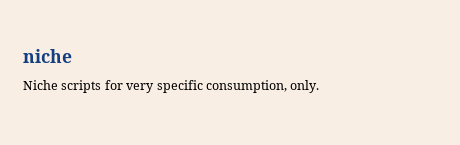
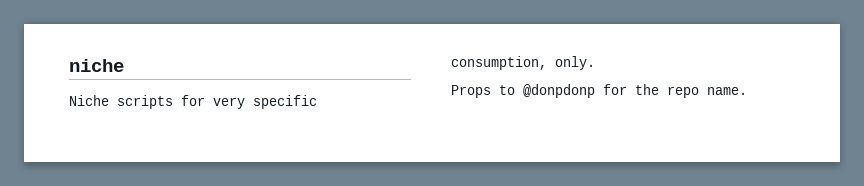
+ Props to @donpdonp for the repo name.

